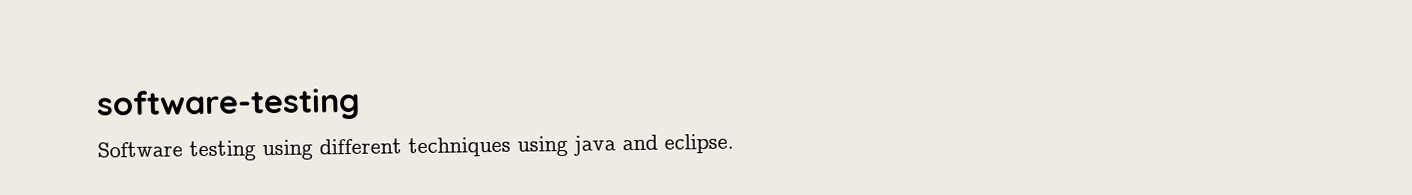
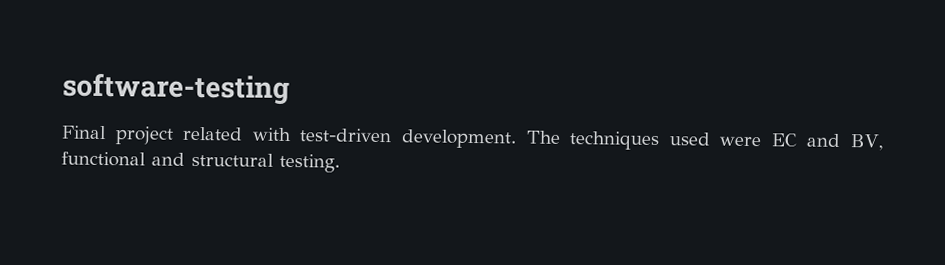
- Software testing using different techniques using java and eclipse.
+ Final project related with test-driven development. The techniques used were EC and BV, functional and structural testing.

